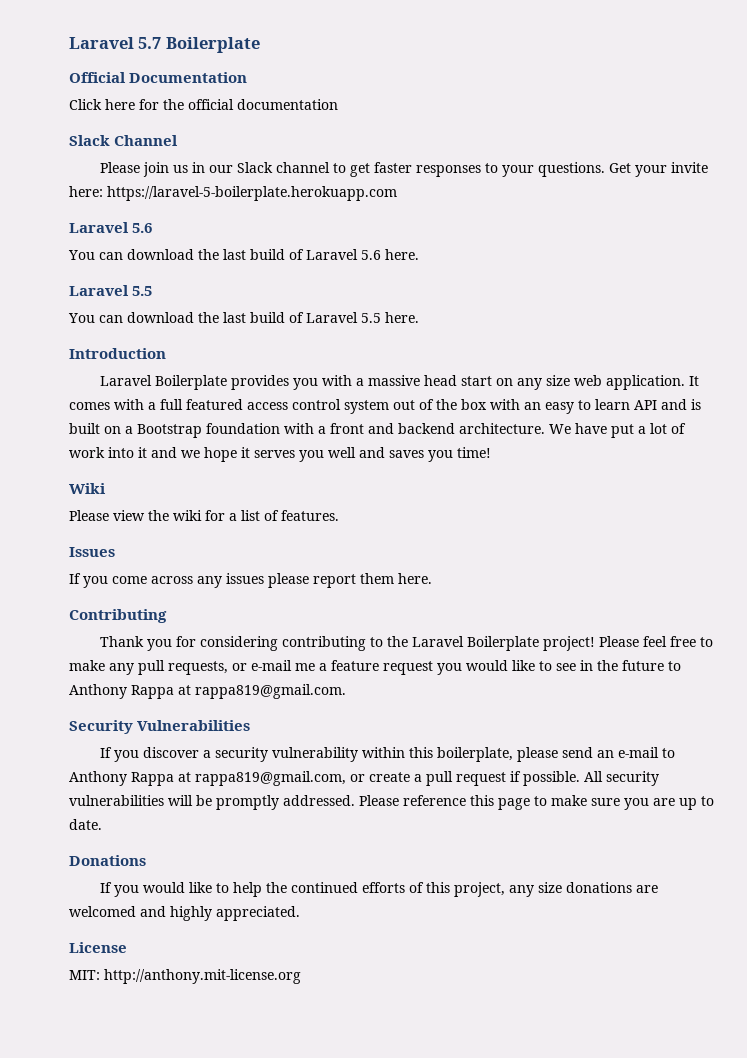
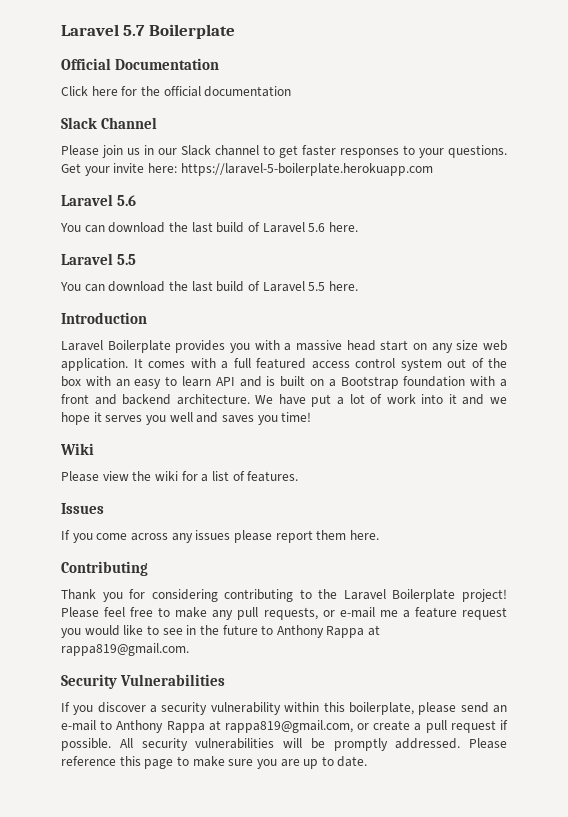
- Donations
- If you would like to help the continued efforts of this project, any size donations are welcomed and highly appreciated.
- License
- MIT: http://anthony.mit-license.org

